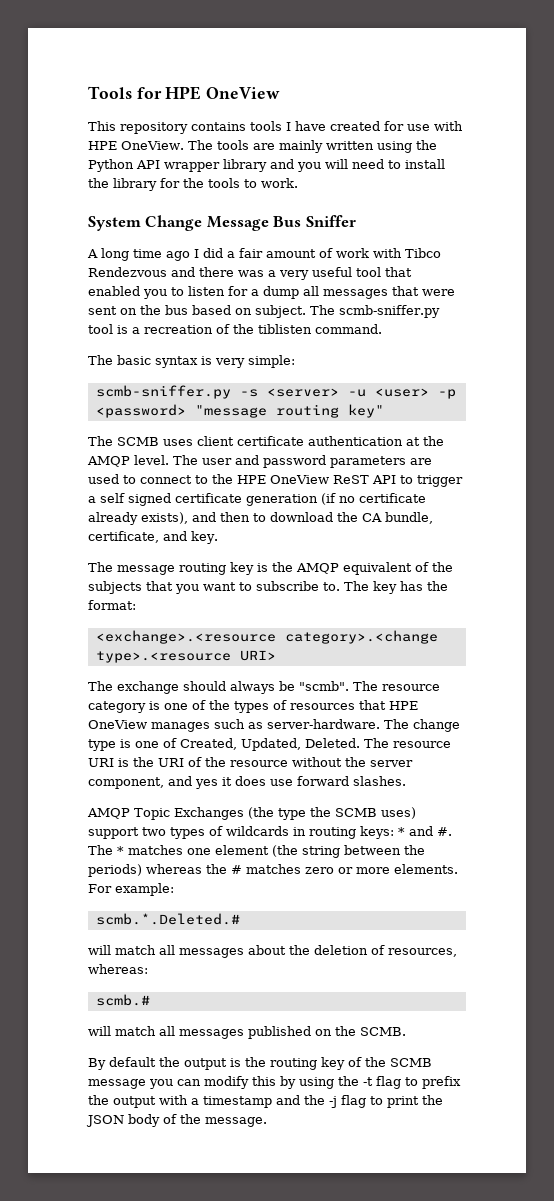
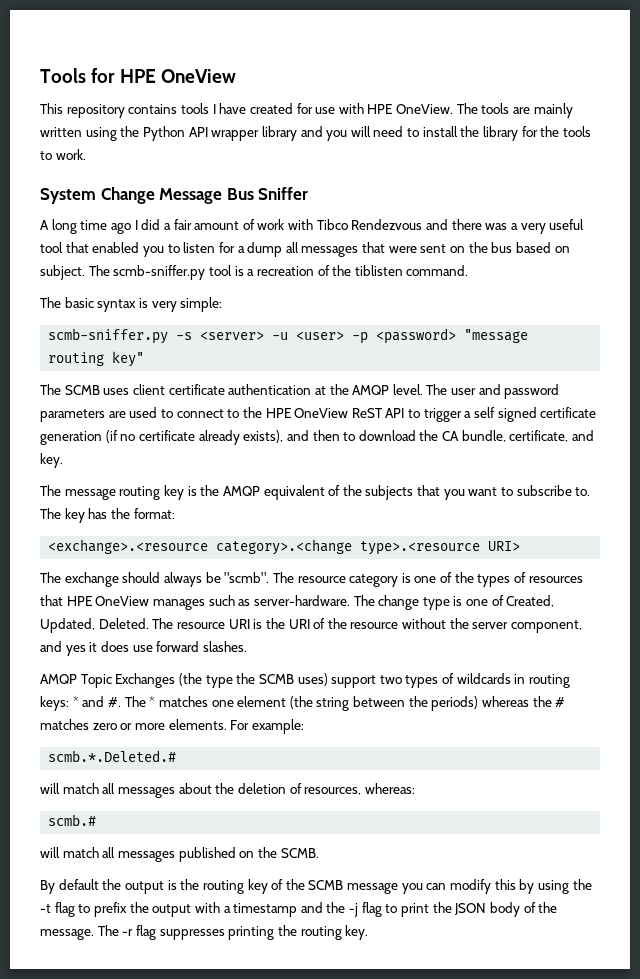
+ The -r flag suppresses printing the routing key.

